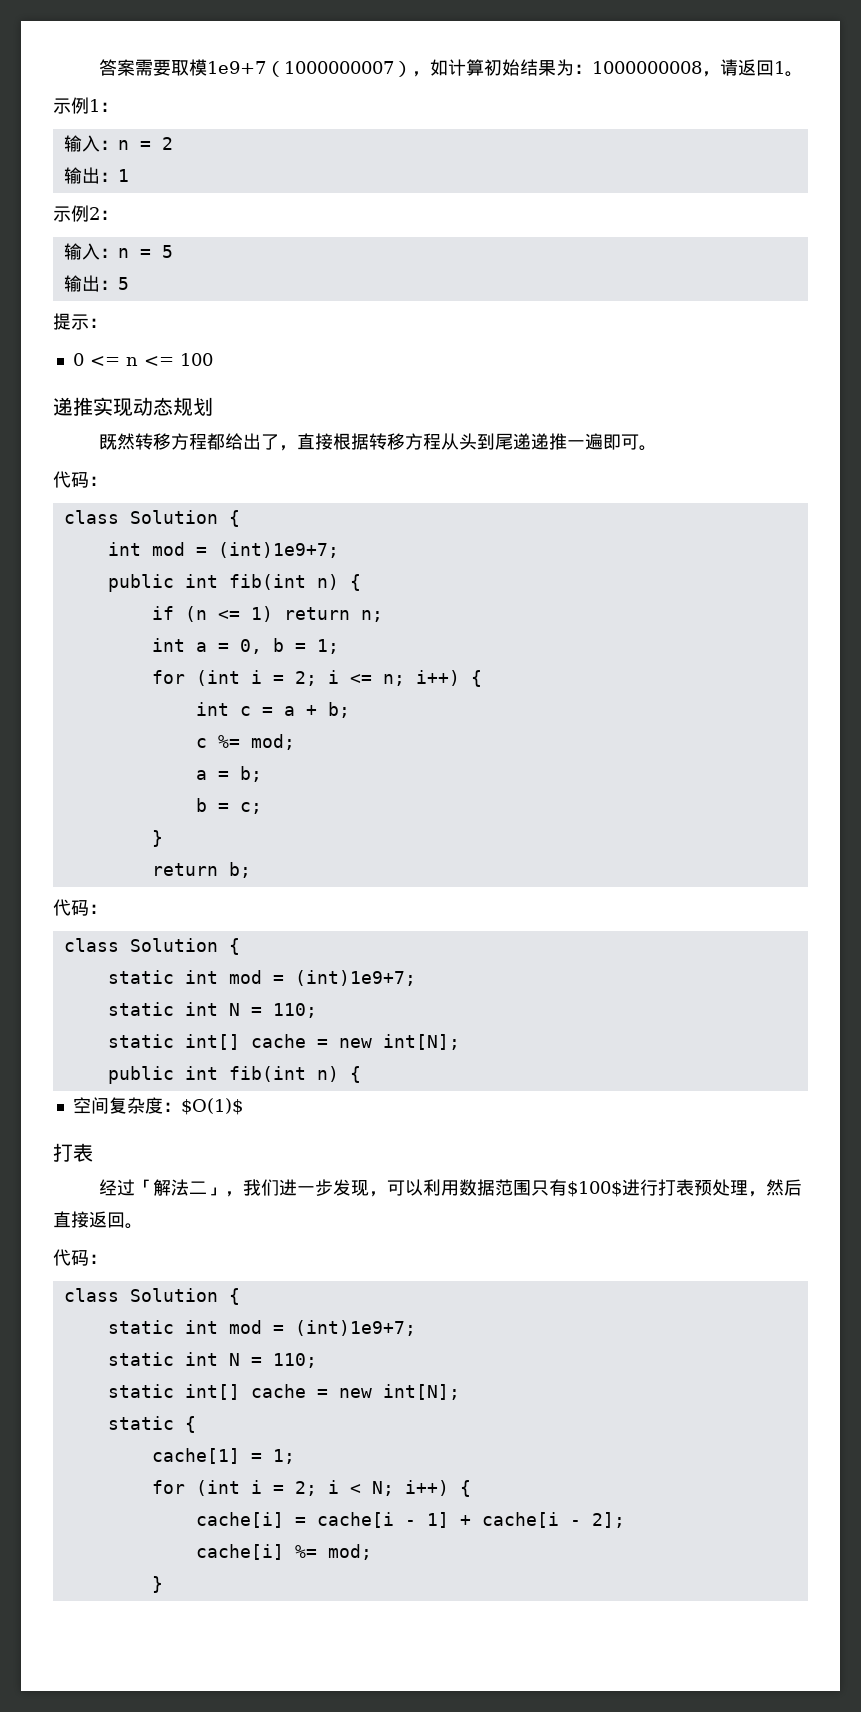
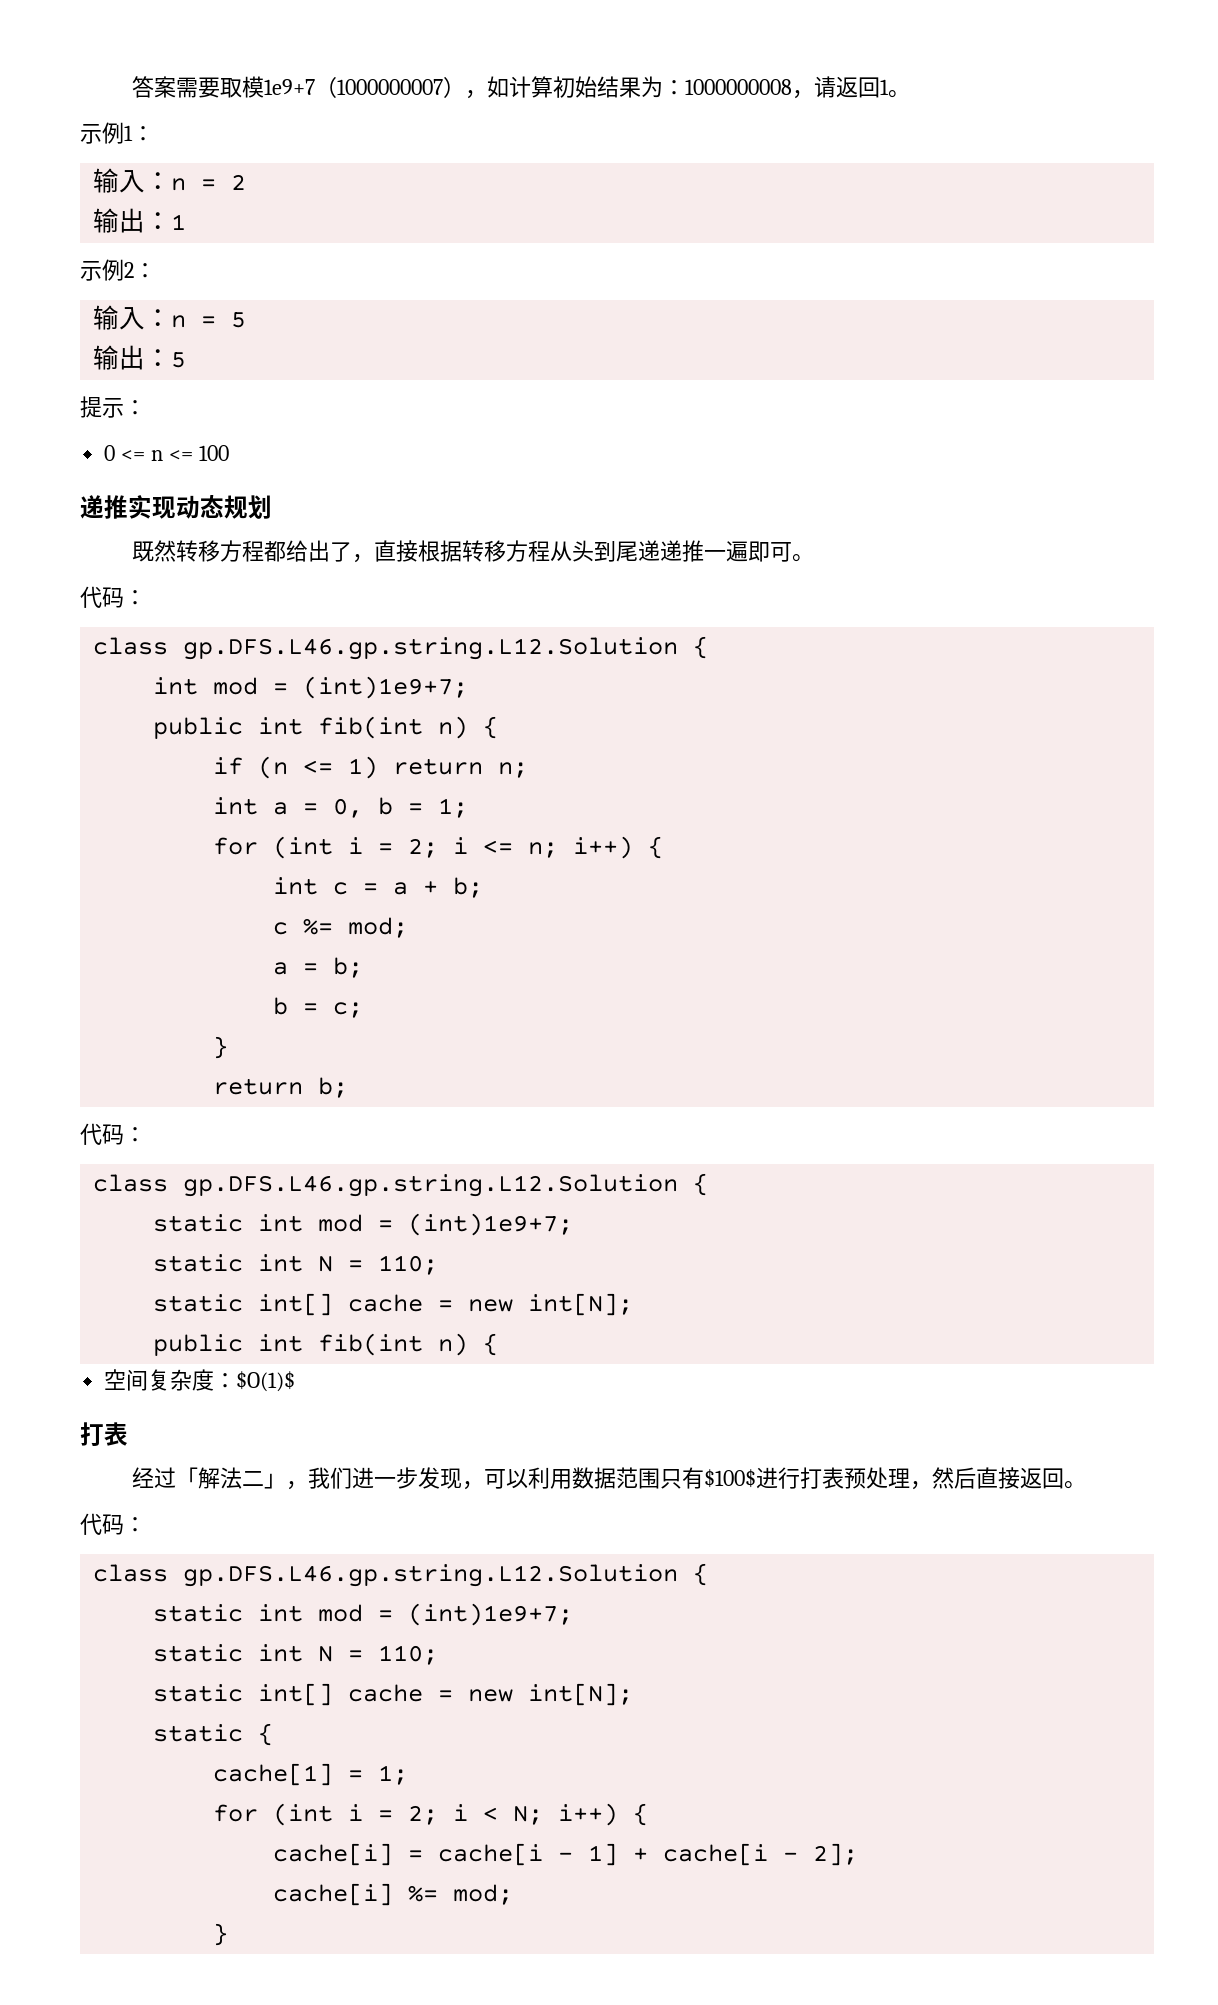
  既然转移方程都给出了，直接根据转移方程从头到尾递递推一遍即可。
  代码：
- class Solution {
+ class gp.DFS.L46.gp.string.L12.Solution {
  return b;
  代码：
- class Solution {
+ class gp.DFS.L46.gp.string.L12.Solution {
  经过「解法二」，我们进一步发现，可以利用数据范围只有$100$进行打表预处理，然后直接返回。
  代码：
- class Solution {
+ class gp.DFS.L46.gp.string.L12.Solution {

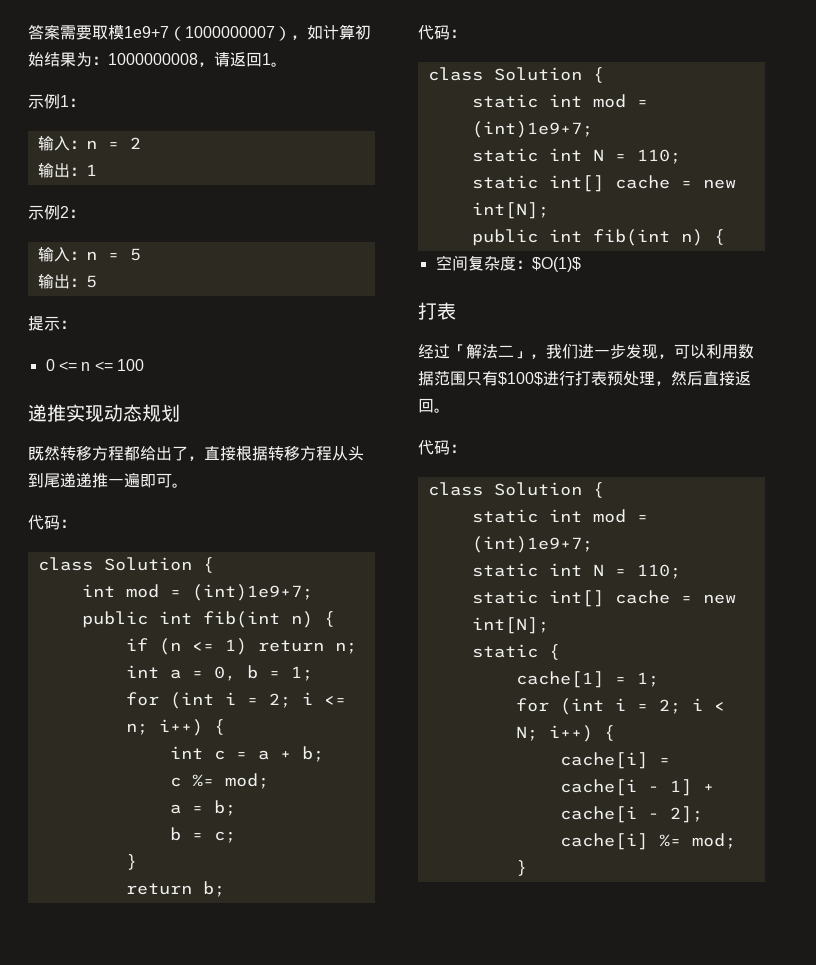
  既然转移方程都给出了，直接根据转移方程从头到尾递递推一遍即可。
  代码：
- class gp.DFS.L46.gp.string.L12.Solution {
+ class Solution {
  return b;
  代码：
- class gp.DFS.L46.gp.string.L12.Solution {
+ class Solution {
  经过「解法二」，我们进一步发现，可以利用数据范围只有$100$进行打表预处理，然后直接返回。
  代码：
- class gp.DFS.L46.gp.string.L12.Solution {
+ class Solution {

